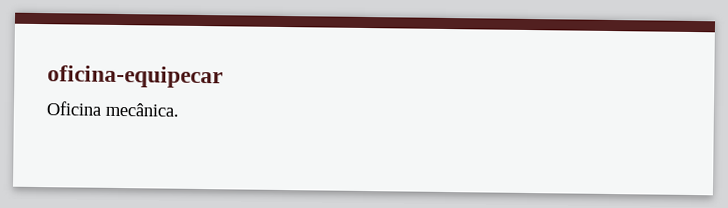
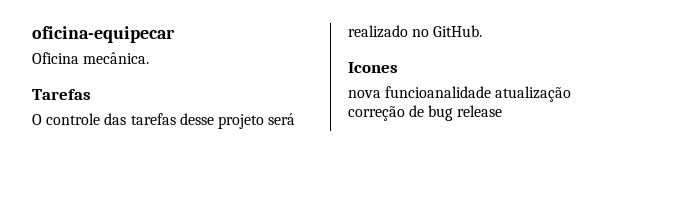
+ Tarefas
+ O controle das tarefas desse projeto será realizado no GitHub.
+ Icones
+ nova funcioanalidade atualização correção de bug release

